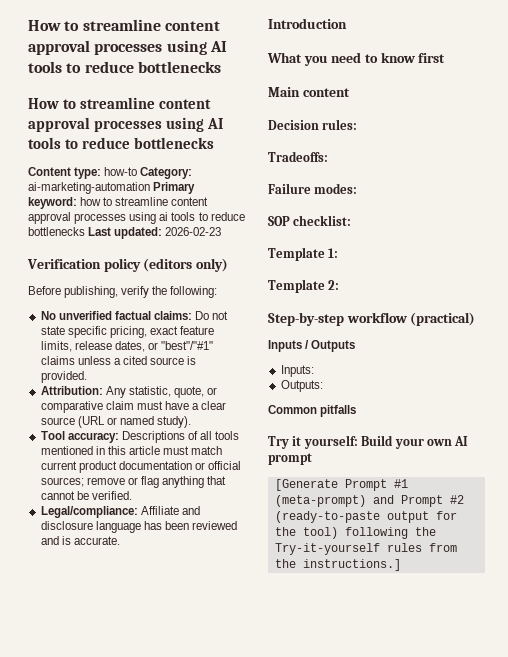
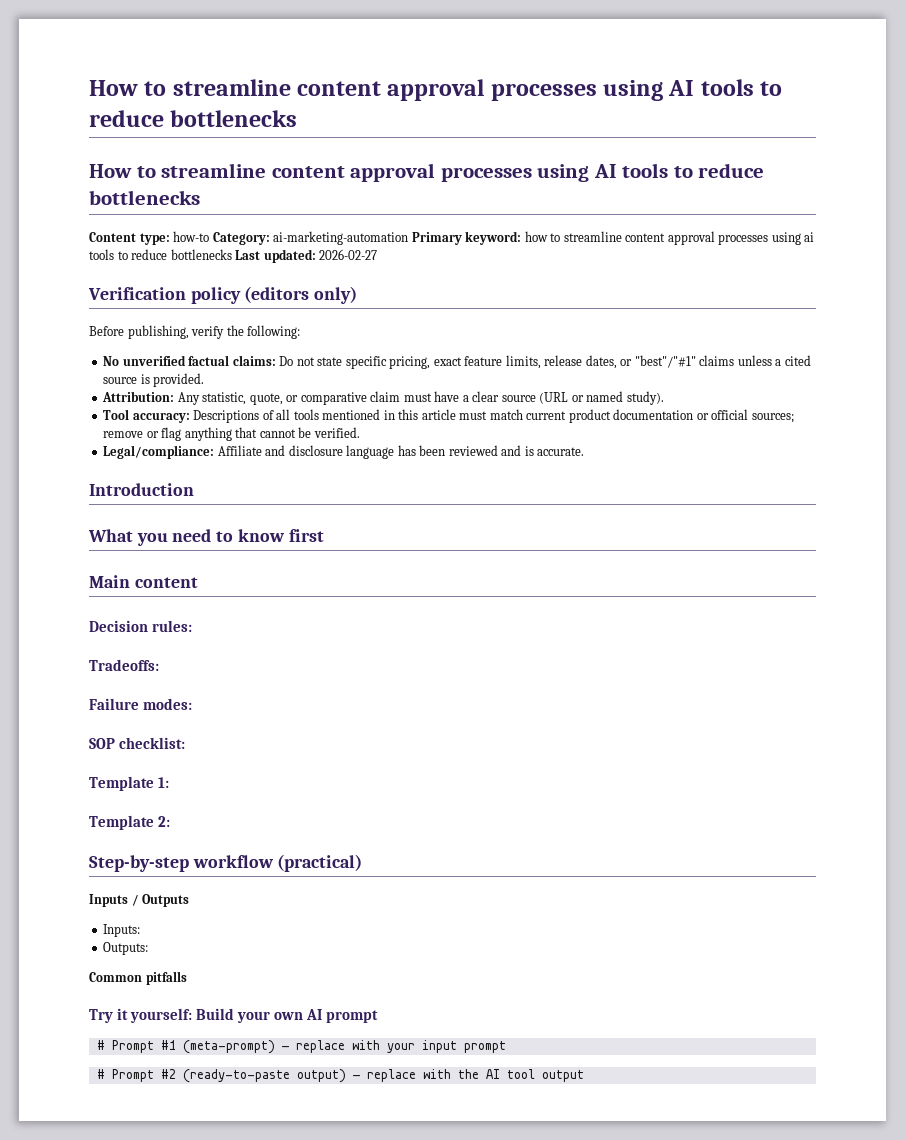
- Content type: how-to Category: ai-marketing-automation Primary keyword: how to streamline content approval processes using ai tools to reduce bottlenecks Last updated: 2026-02-23
+ Content type: how-to Category: ai-marketing-automation Primary keyword: how to streamline content approval processes using ai tools to reduce bottlenecks Last updated: 2026-02-27
- [Generate Prompt #1 (meta-prompt) and Prompt #2 (ready-to-paste output for the tool) following the Try-it-yourself rules from the instructions.]
+ # Prompt #1 (meta-prompt) — replace with your input prompt
+ # Prompt #2 (ready-to-paste output) — replace with the AI tool output

